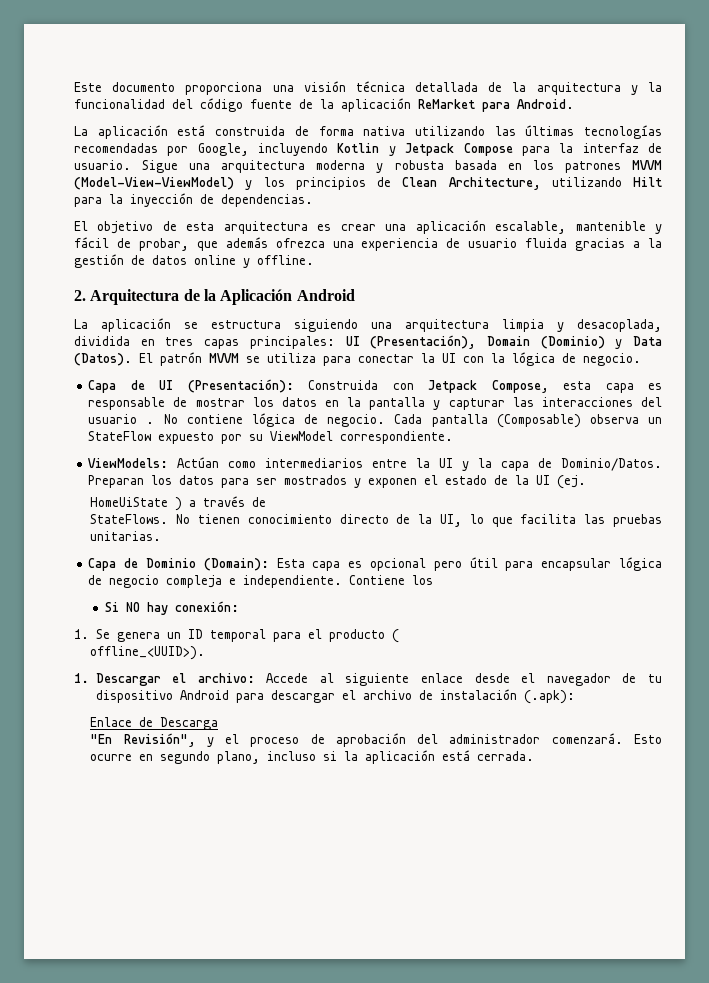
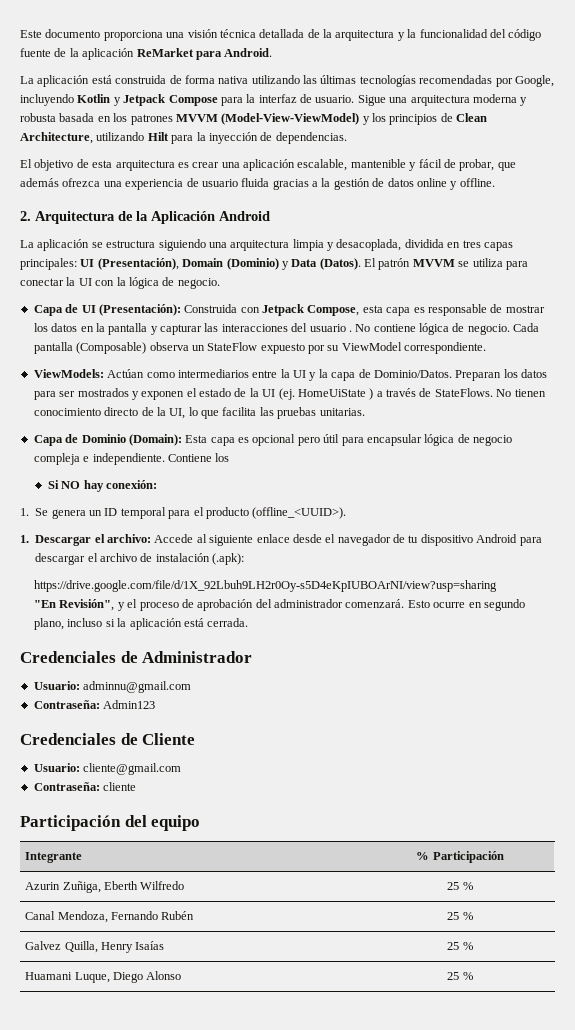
- Preparan los datos para ser mostrados y exponen el estado de la UI (ej.
- HomeUiState ) a través de
- StateFlows.
+ Preparan los datos para ser mostrados y exponen el estado de la UI (ej. HomeUiState ) a través de StateFlows.
- 1. Se genera un ID temporal para el producto (
- offline_<UUID>).
+ 1. Se genera un ID temporal para el producto (offline_<UUID>).
- Enlace de Descarga
+ https://drive.google.com/file/d/1X_92Lbuh9LH2r0Oy-s5D4eKpIUBOArNI/view?usp=sharing
+ Credenciales de Administrador
+ Usuario: adminnu@gmail.com
+ Contraseña: Admin123
+ Credenciales de Cliente
+ Usuario: cliente@gmail.com
+ Contraseña: cliente
+ Participación del equipo
+ Integrante | % Participación
+ Azurin Zuñiga, Eberth Wilfredo | 25 %
+ Canal Mendoza, Fernando Rubén | 25 %
+ Galvez Quilla, Henry Isaías | 25 %
+ Huamani Luque, Diego Alonso | 25 %

